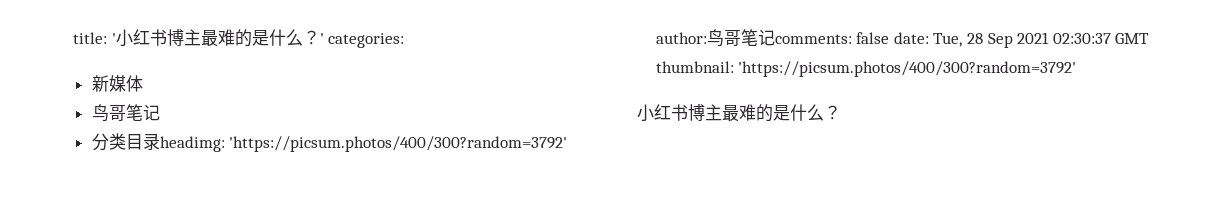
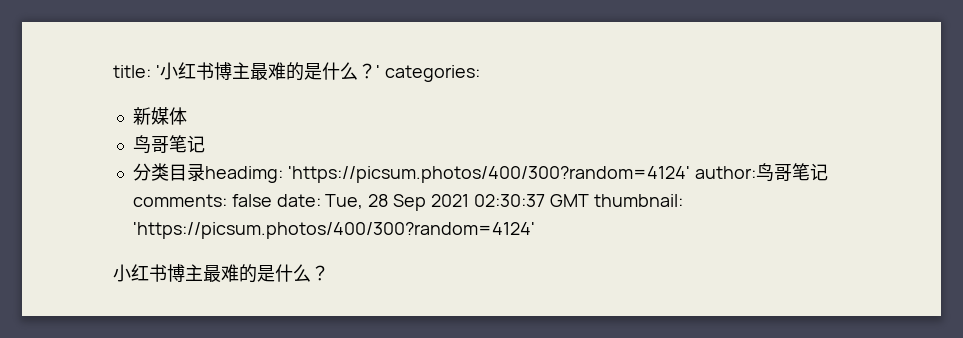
- 分类目录headimg: 'https://picsum.photos/400/300?random=3792' author:鸟哥笔记comments: false date: Tue, 28 Sep 2021 02:30:37 GMT thumbnail: 'https://picsum.photos/400/300?random=3792'
+ 分类目录headimg: 'https://picsum.photos/400/300?random=4124' author:鸟哥笔记comments: false date: Tue, 28 Sep 2021 02:30:37 GMT thumbnail: 'https://picsum.photos/400/300?random=4124'

